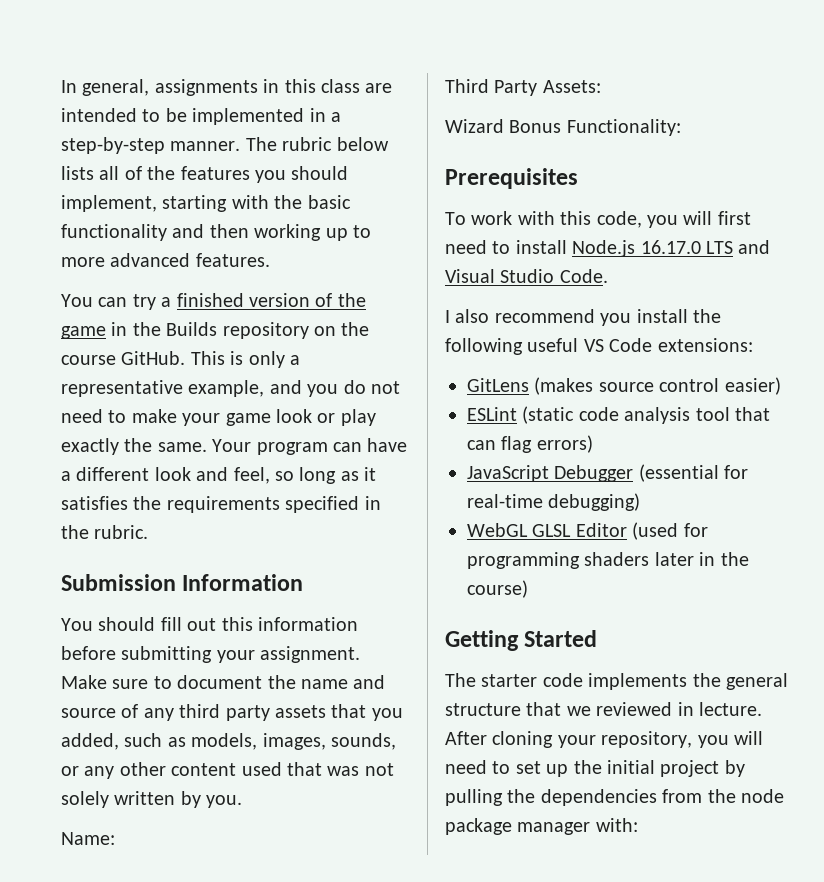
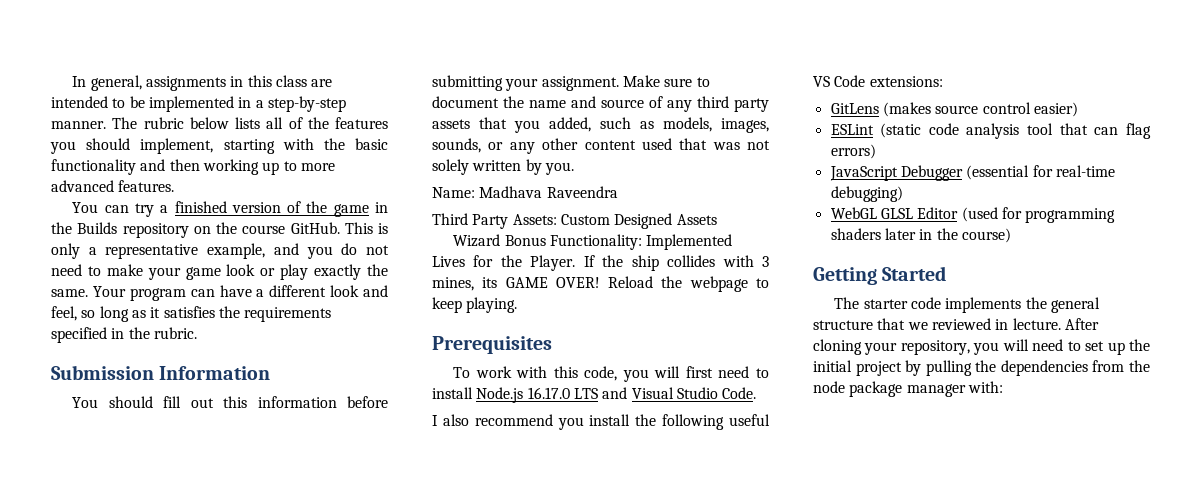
- Name:
+ Name: Madhava Raveendra
- Third Party Assets:
+ Third Party Assets: Custom Designed Assets
- Wizard Bonus Functionality:
+ Wizard Bonus Functionality: Implemented Lives for the Player. If the ship collides with 3 mines, its GAME OVER! Reload the webpage to keep playing.

